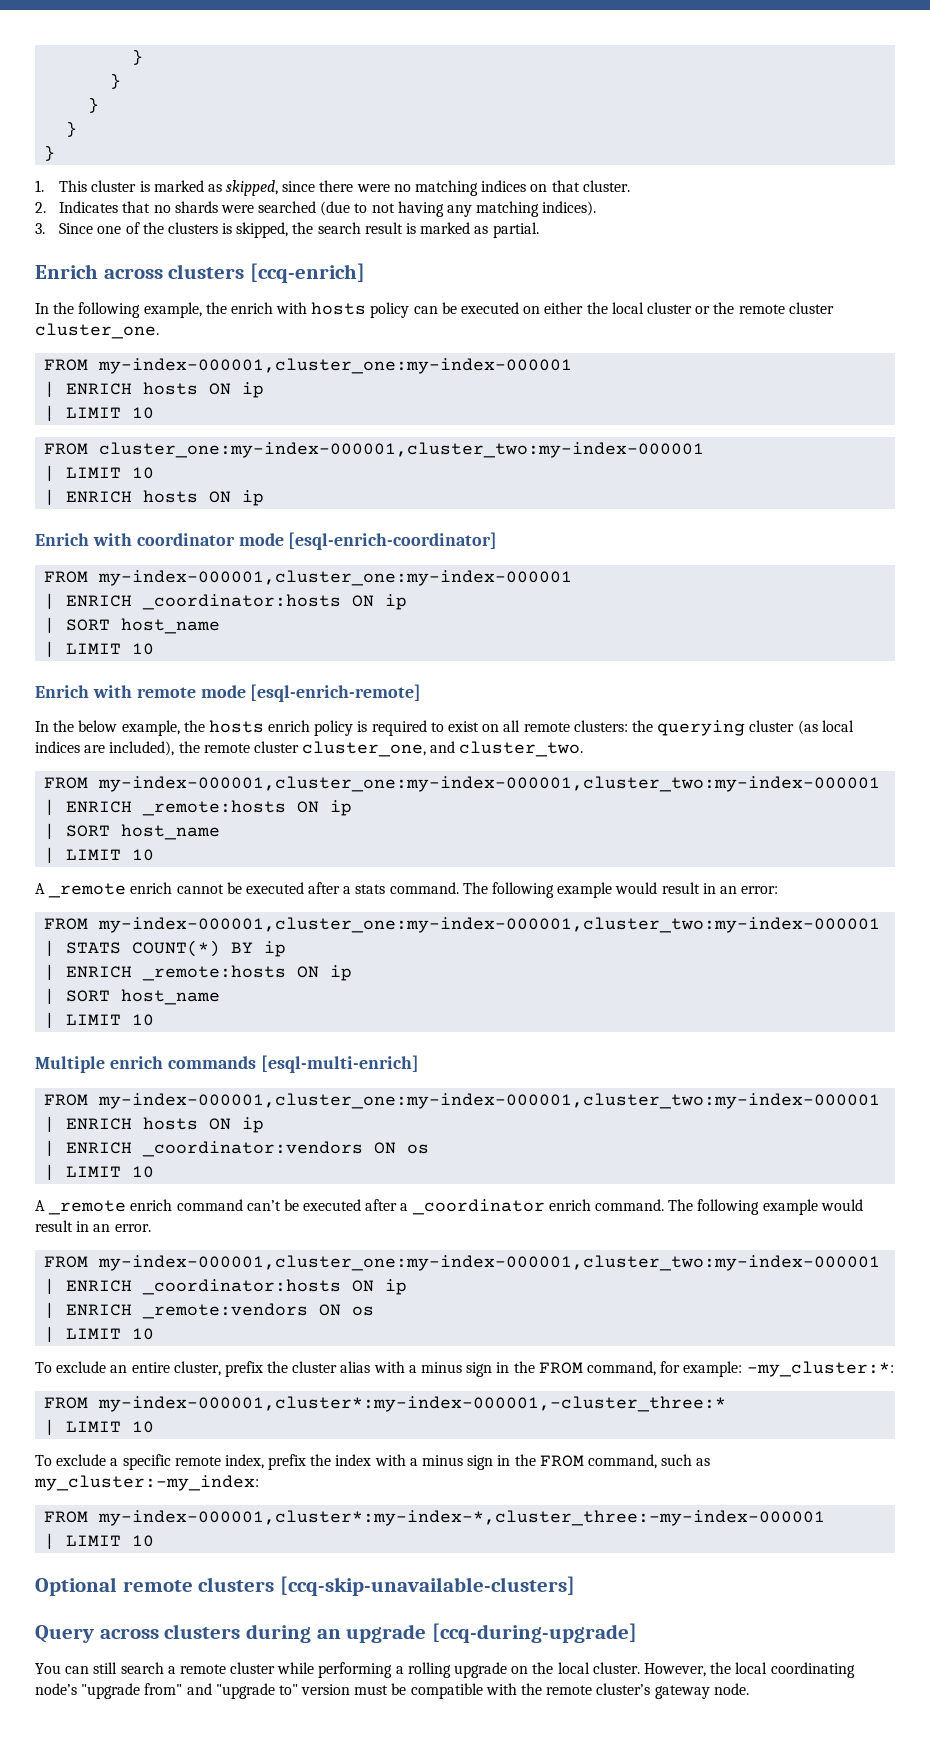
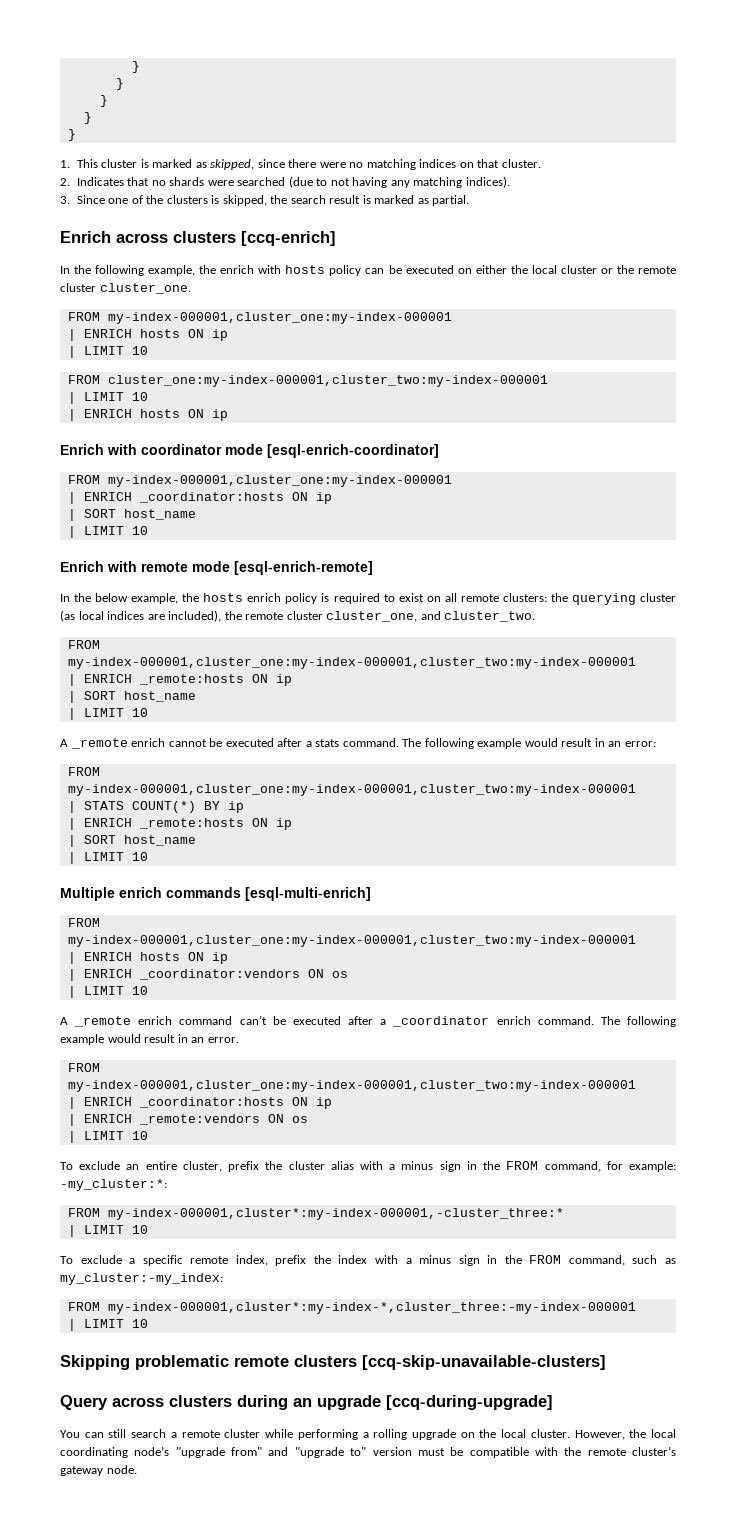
- Optional remote clusters [ccq-skip-unavailable-clusters]
+ Skipping problematic remote clusters [ccq-skip-unavailable-clusters]

